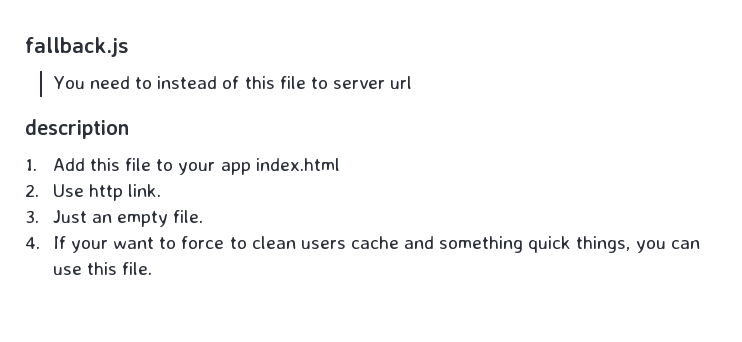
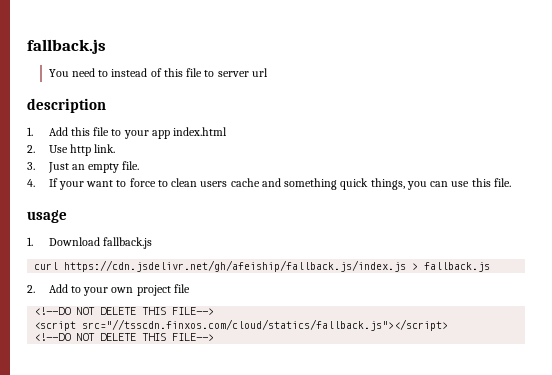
+ usage
+ 1. Download fallback.js
+ curl https://cdn.jsdelivr.net/gh/afeiship/fallback.js/index.js > fallback.js
+ 2. Add to your own project file
+ <!--DO NOT DELETE THIS FILE-->
+ <script src="//tsscdn.finxos.com/cloud/statics/fallback.js"></script>
+ <!--DO NOT DELETE THIS FILE-->

